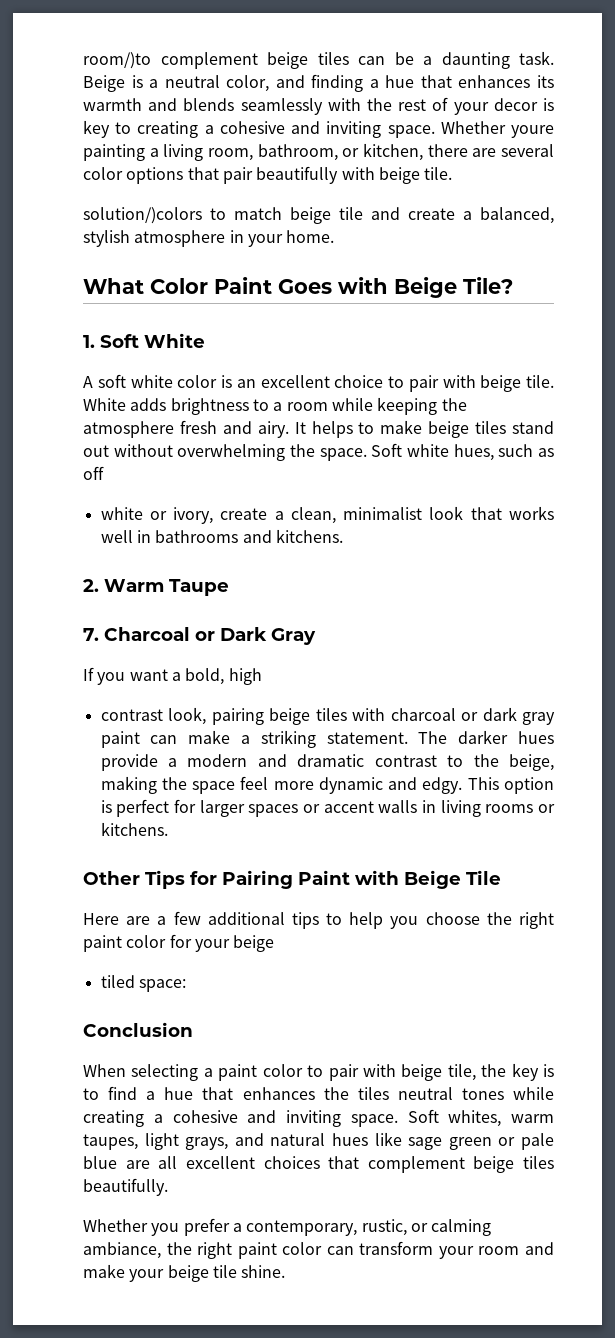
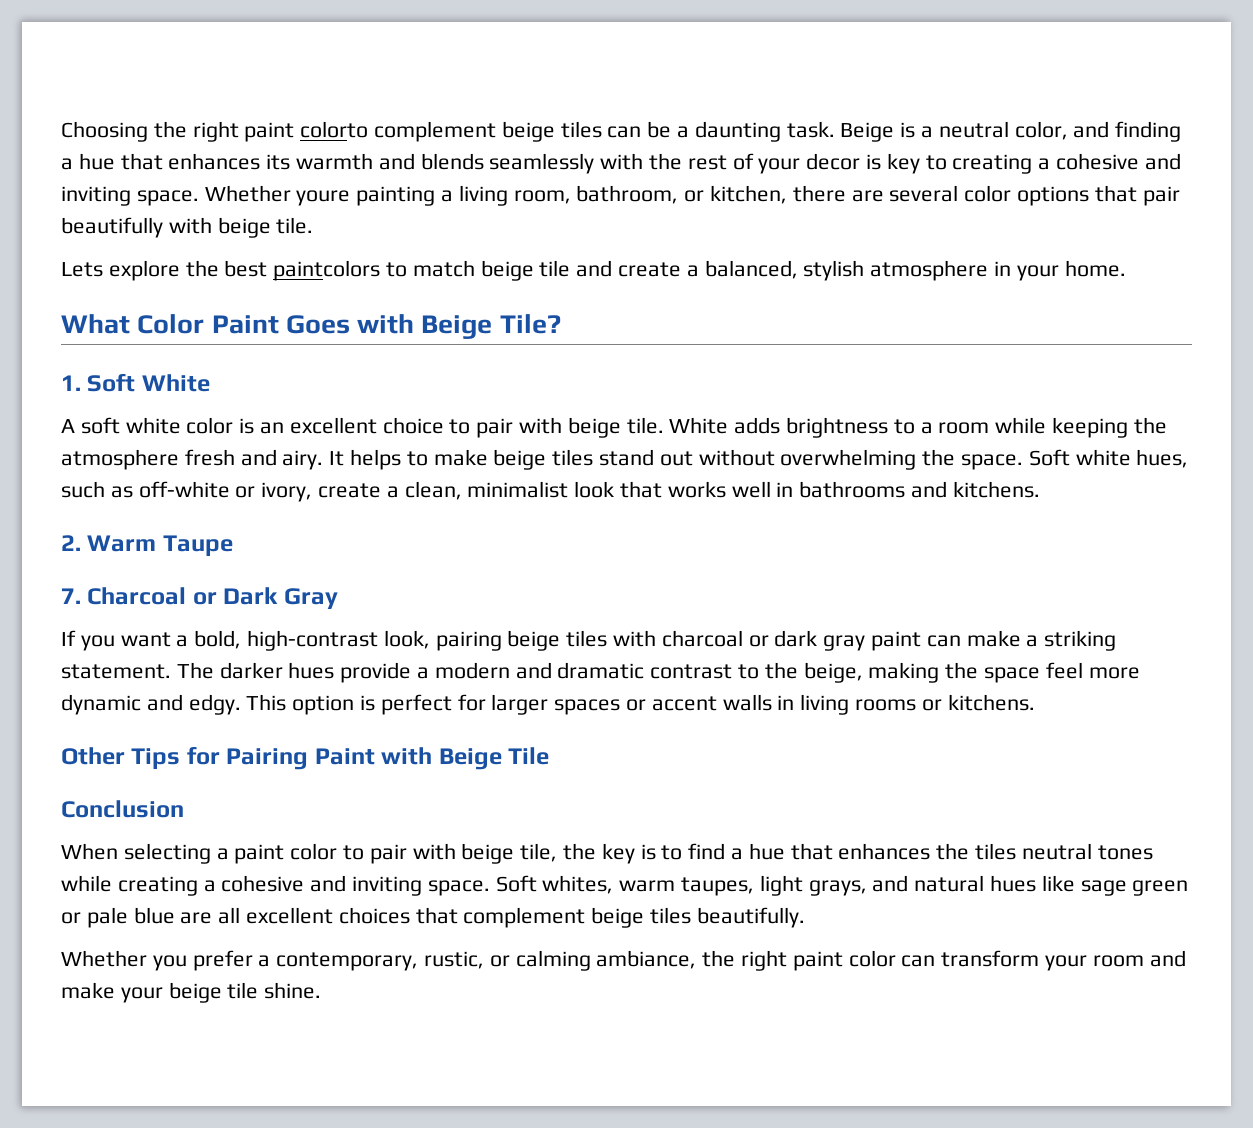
- room/)to complement beige tiles can be a daunting task.
+ Choosing the right paint colorto complement beige tiles can be a daunting task.
- solution/)colors to match beige tile and create a balanced, stylish atmosphere in your home.
+ Lets explore the best paintcolors to match beige tile and create a balanced, stylish atmosphere in your home.
- Soft white hues, such as off
- white or ivory, create a clean, minimalist look that works well in bathrooms and kitchens.
+ Soft white hues, such as off-white or ivory, create a clean, minimalist look that works well in bathrooms and kitchens.
- If you want a bold, high
- contrast look, pairing beige tiles with charcoal or dark gray paint can make a striking statement.
+ If you want a bold, high-contrast look, pairing beige tiles with charcoal or dark gray paint can make a striking statement.
- Here are a few additional tips to help you choose the right paint color for your beige
- tiled space:

